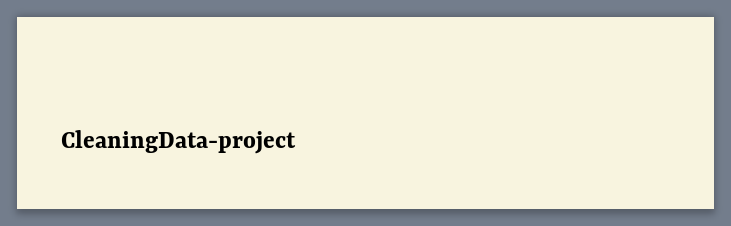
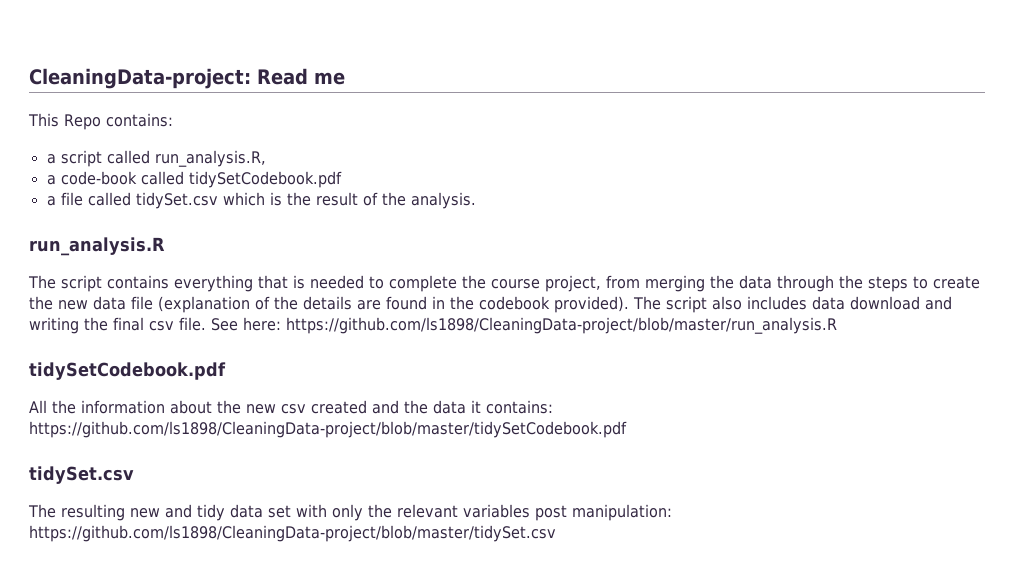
- CleaningData-project
+ CleaningData-project: Read me
+ This Repo contains:
+ a script called run_analysis.R,
+ a code-book called tidySetCodebook.pdf
+ a file called tidySet.csv which is the result of the analysis.
+ run_analysis.R
+ The script contains everything that is needed to complete the course project, from merging the data through the steps to create the new data file (explanation of the details are found in the codebook provided). The script also includes data download and writing the final csv file. See here: https://github.com/ls1898/CleaningData-project/blob/master/run_analysis.R
+ tidySetCodebook.pdf
+ All the information about the new csv created and the data it contains: https://github.com/ls1898/CleaningData-project/blob/master/tidySetCodebook.pdf
+ tidySet.csv
+ The resulting new and tidy data set with only the relevant variables post manipulation: https://github.com/ls1898/CleaningData-project/blob/master/tidySet.csv

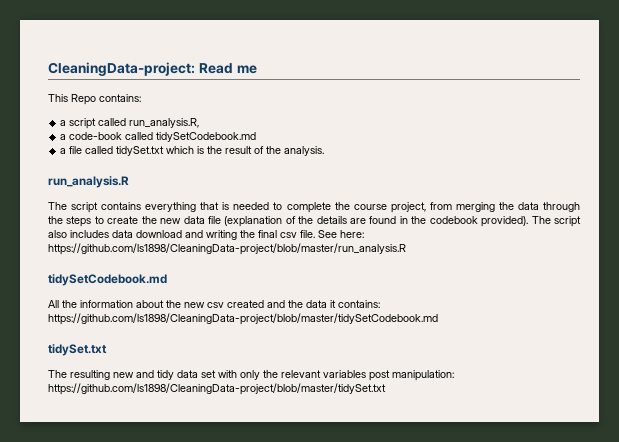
- a code-book called tidySetCodebook.pdf
+ a code-book called tidySetCodebook.md
- a file called tidySet.csv which is the result of the analysis.
+ a file called tidySet.txt which is the result of the analysis.
  See here: https://github.com/ls1898/CleaningData-project/blob/master/run_analysis.R
- tidySetCodebook.pdf
+ tidySetCodebook.md
- All the information about the new csv created and the data it contains: https://github.com/ls1898/CleaningData-project/blob/master/tidySetCodebook.pdf
- tidySet.csv
+ All the information about the new csv created and the data it contains: https://github.com/ls1898/CleaningData-project/blob/master/tidySetCodebook.md
+ tidySet.txt
- The resulting new and tidy data set with only the relevant variables post manipulation: https://github.com/ls1898/CleaningData-project/blob/master/tidySet.csv
+ The resulting new and tidy data set with only the relevant variables post manipulation: https://github.com/ls1898/CleaningData-project/blob/master/tidySet.txt

